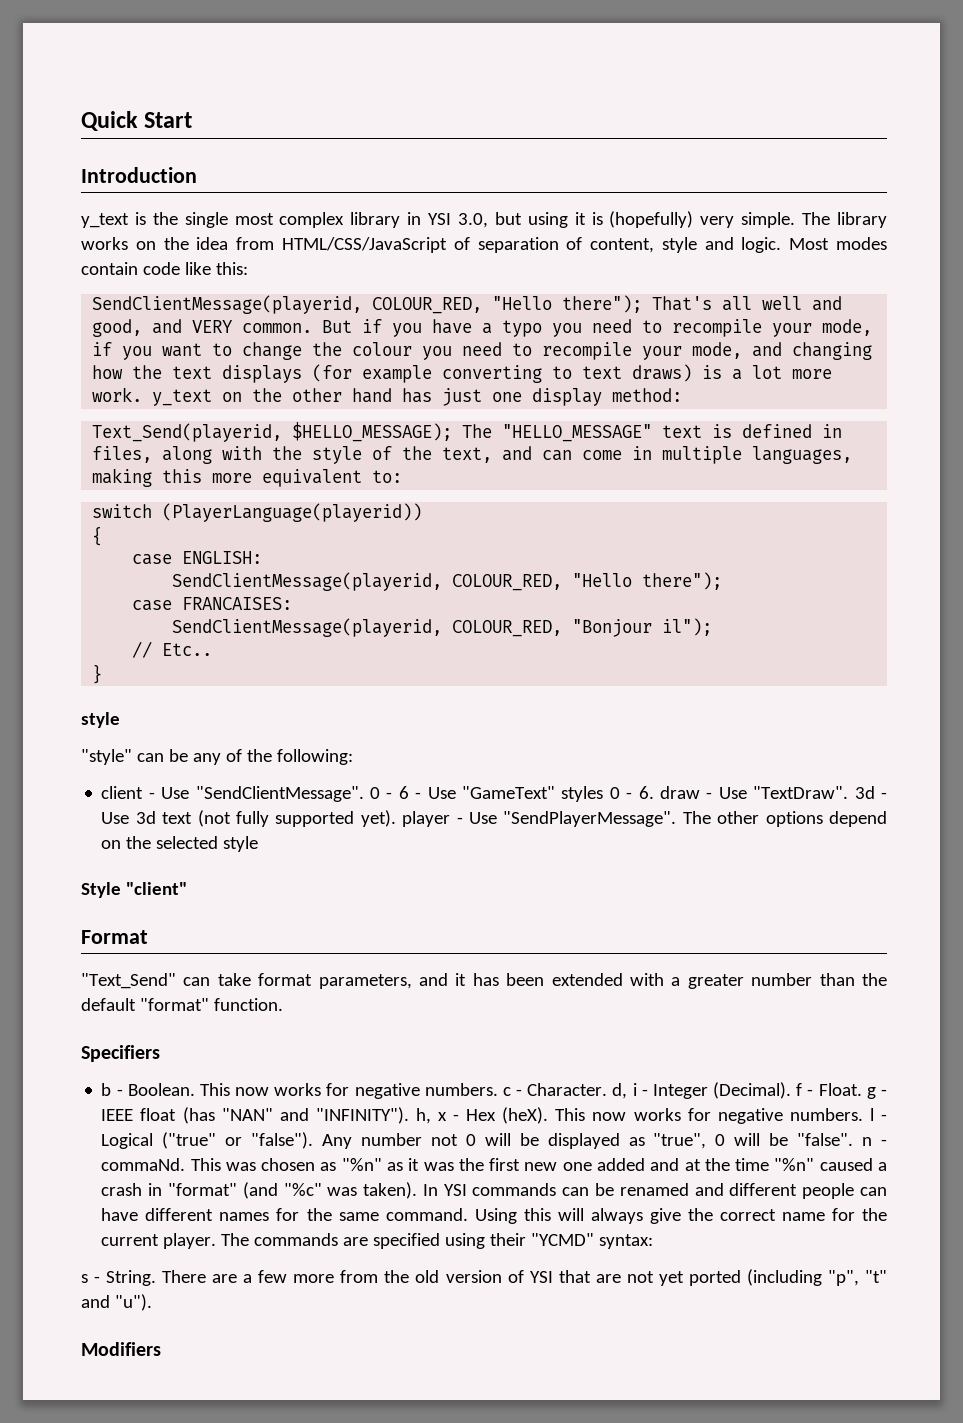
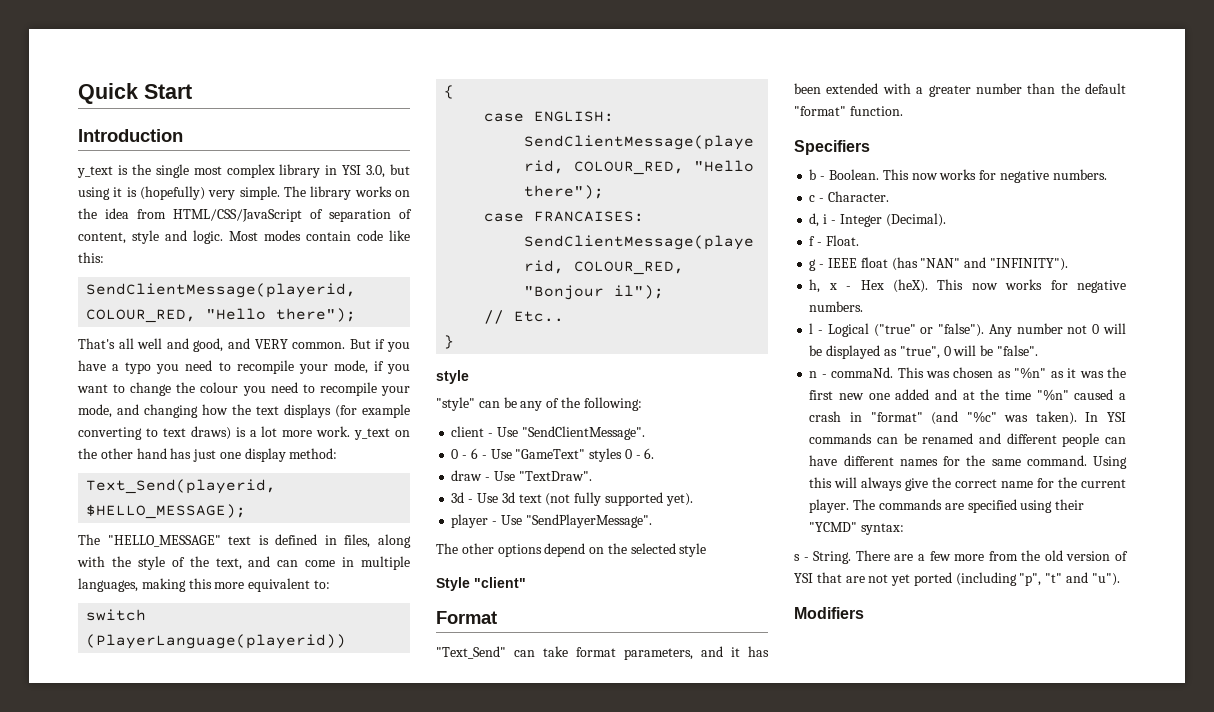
  Most modes contain code like this:
- SendClientMessage(playerid, COLOUR_RED, "Hello there"); That's all well and good, and VERY common.
+ SendClientMessage(playerid, COLOUR_RED, "Hello there");
+ That's all well and good, and VERY common.
- Text_Send(playerid, $HELLO_MESSAGE); The "HELLO_MESSAGE" text is defined in files, along with the style of the text, and can come in multiple languages, making this more equivalent to:
+ Text_Send(playerid, $HELLO_MESSAGE);
+ The "HELLO_MESSAGE" text is defined in files, along with the style of the text, and can come in multiple languages, making this more equivalent to:
- client - Use "SendClientMessage". 0 - 6 - Use "GameText" styles 0 - 6. draw - Use "TextDraw". 3d - Use 3d text (not fully supported yet). player - Use "SendPlayerMessage". The other options depend on the selected style
+ client - Use "SendClientMessage".
+ 0 - 6 - Use "GameText" styles 0 - 6.
+ draw - Use "TextDraw".
+ 3d - Use 3d text (not fully supported yet).
+ player - Use "SendPlayerMessage".
+ The other options depend on the selected style
- b - Boolean. This now works for negative numbers. c - Character. d, i - Integer (Decimal). f - Float. g - IEEE float (has "NAN" and "INFINITY"). h, x - Hex (heX). This now works for negative numbers. l - Logical ("true" or "false").
+ b - Boolean. This now works for negative numbers.
+ c - Character.
+ d, i - Integer (Decimal).
+ f - Float.
+ g - IEEE float (has "NAN" and "INFINITY").
+ h, x - Hex (heX). This now works for negative numbers.
+ l - Logical ("true" or "false").
- Any number not 0 will be displayed as "true", 0 will be "false". n - commaNd.
+ Any number not 0 will be displayed as "true", 0 will be "false".
+ n - commaNd.

